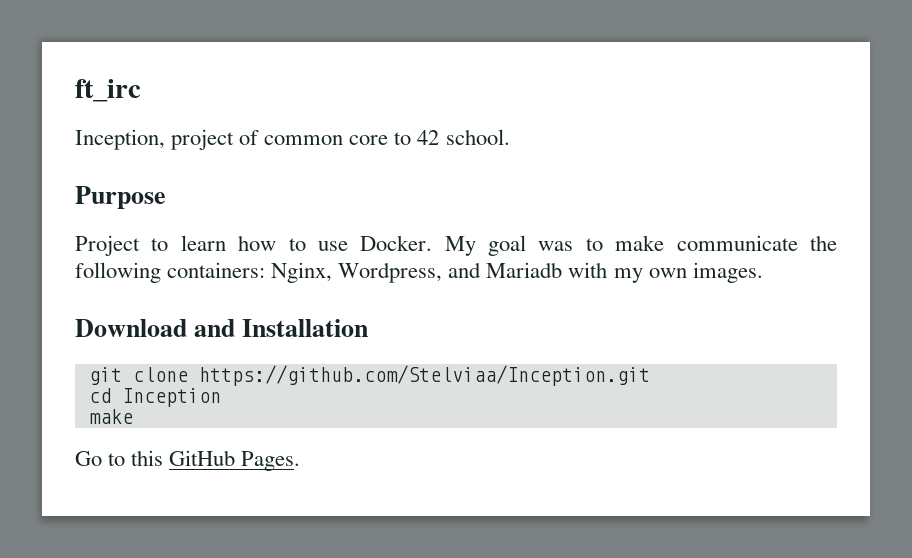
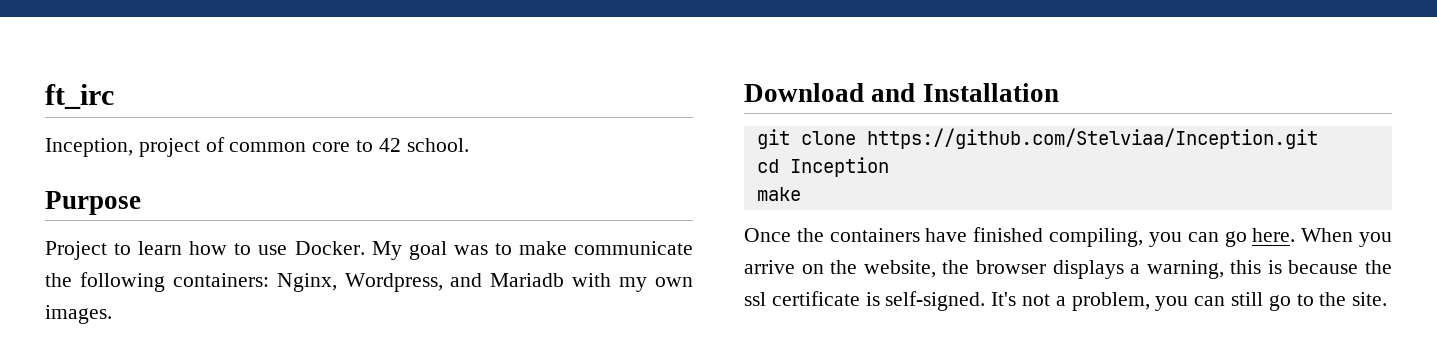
- Go to this GitHub Pages.
+ Once the containers have finished compiling, you can go here. When you arrive on the website, the browser displays a warning, this is because the ssl certificate is self-signed. It's not a problem, you can still go to the site.

